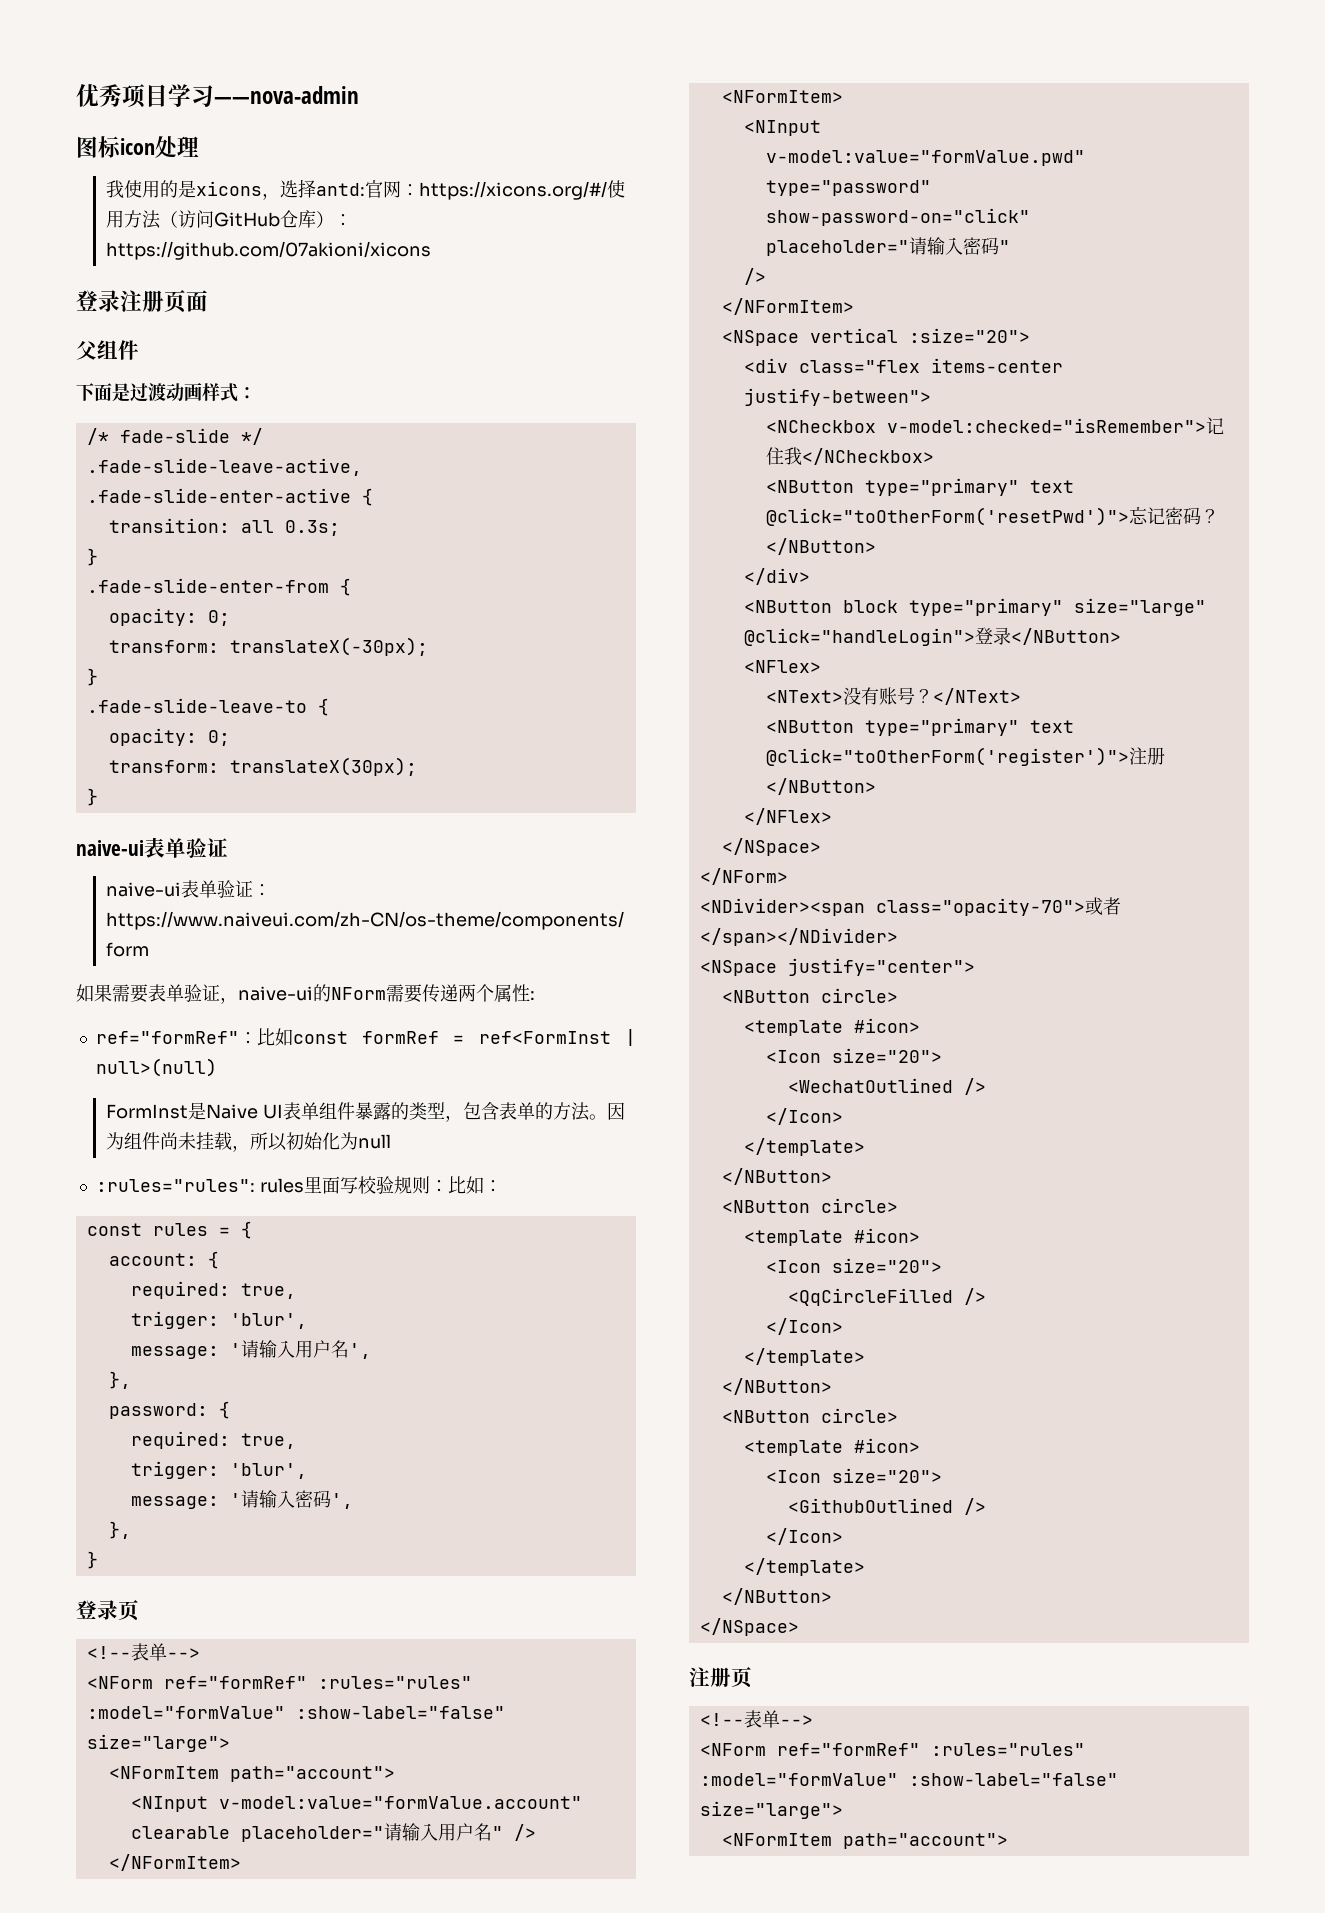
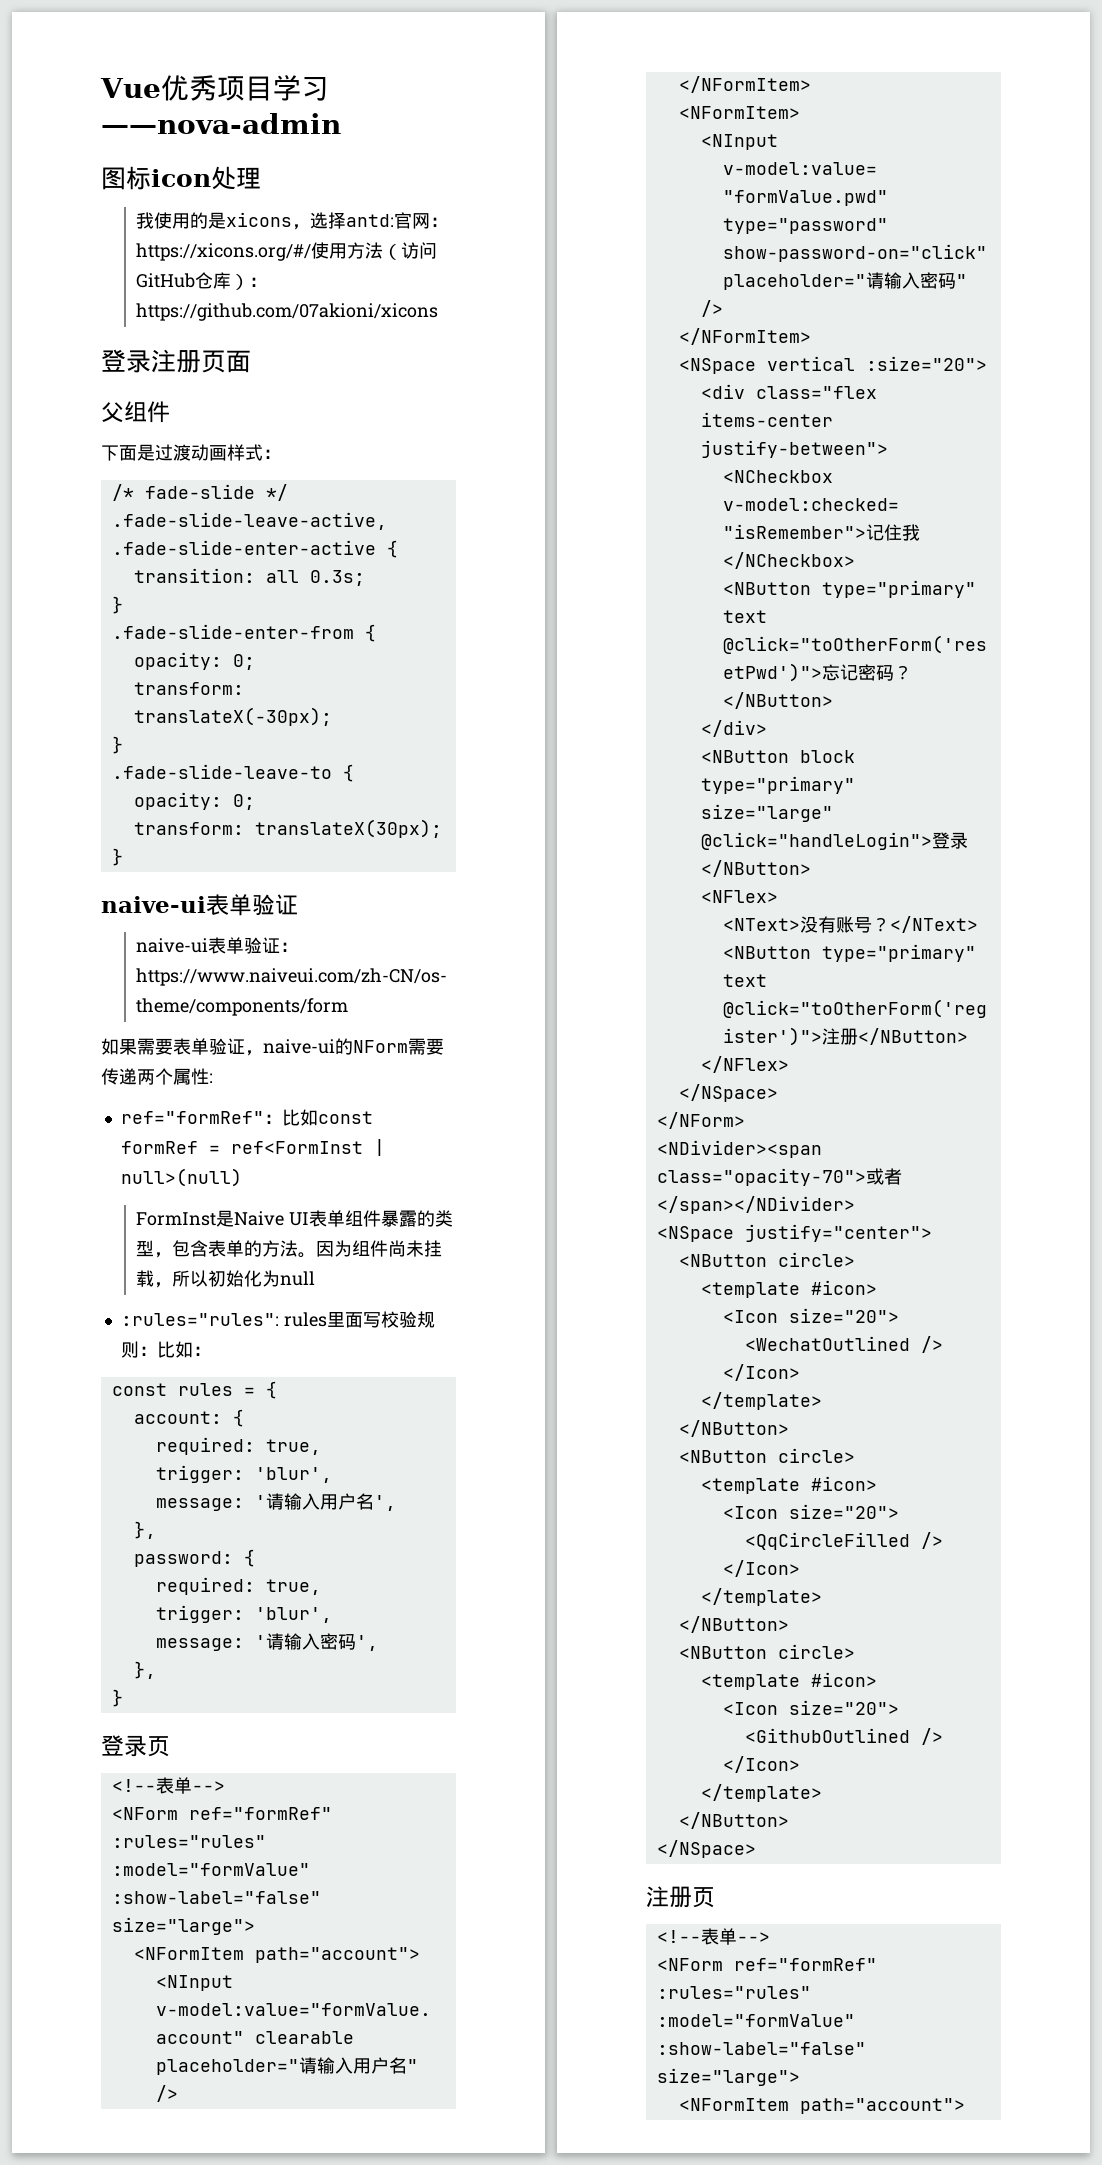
- 优秀项目学习——nova-admin
+ Vue优秀项目学习——nova-admin

